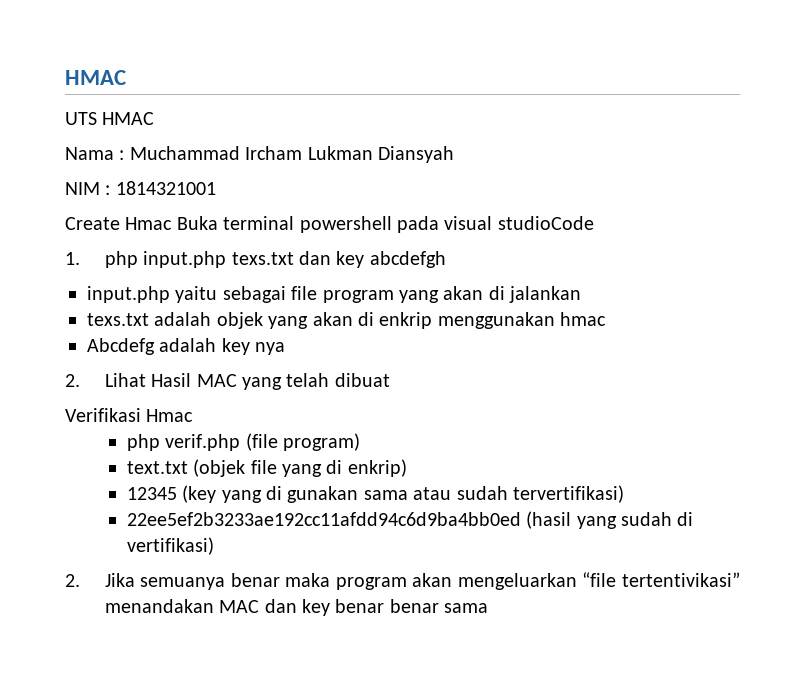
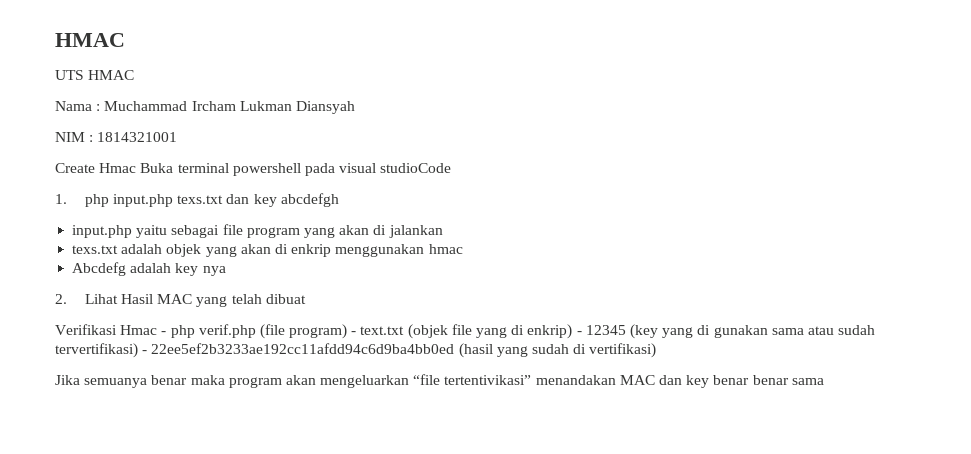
- Verifikasi Hmac
- php verif.php (file program)
- text.txt (objek file yang di enkrip)
- 12345 (key yang di gunakan sama atau sudah tervertifikasi)
- 22ee5ef2b3233ae192cc11afdd94c6d9ba4bb0ed (hasil yang sudah di vertifikasi)
+ Verifikasi Hmac - php verif.php (file program) - text.txt (objek file yang di enkrip) - 12345 (key yang di gunakan sama atau sudah tervertifikasi) - 22ee5ef2b3233ae192cc11afdd94c6d9ba4bb0ed (hasil yang sudah di vertifikasi)
- 2. Jika semuanya benar maka program akan mengeluarkan “file tertentivikasi” menandakan MAC dan key benar benar sama
+ Jika semuanya benar maka program akan mengeluarkan “file tertentivikasi” menandakan MAC dan key benar benar sama

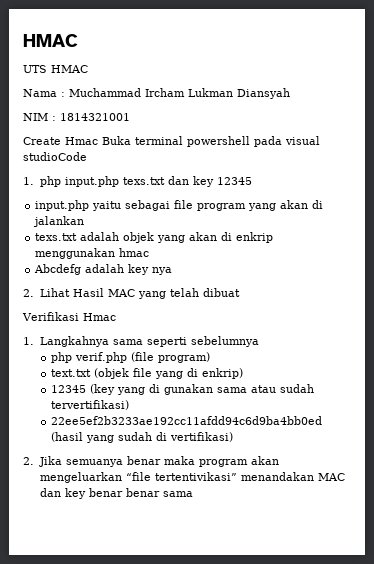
- 1. php input.php texs.txt dan key abcdefgh
+ 1. php input.php texs.txt dan key 12345
- Verifikasi Hmac - php verif.php (file program) - text.txt (objek file yang di enkrip) - 12345 (key yang di gunakan sama atau sudah tervertifikasi) - 22ee5ef2b3233ae192cc11afdd94c6d9ba4bb0ed (hasil yang sudah di vertifikasi)
+ Verifikasi Hmac
+ 1. Langkahnya sama seperti sebelumnya
+ php verif.php (file program)
+ text.txt (objek file yang di enkrip)
+ 12345 (key yang di gunakan sama atau sudah tervertifikasi)
+ 22ee5ef2b3233ae192cc11afdd94c6d9ba4bb0ed (hasil yang sudah di vertifikasi)
- Jika semuanya benar maka program akan mengeluarkan “file tertentivikasi” menandakan MAC dan key benar benar sama
+ 2. Jika semuanya benar maka program akan mengeluarkan “file tertentivikasi” menandakan MAC dan key benar benar sama

